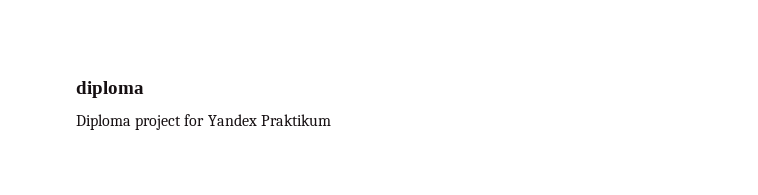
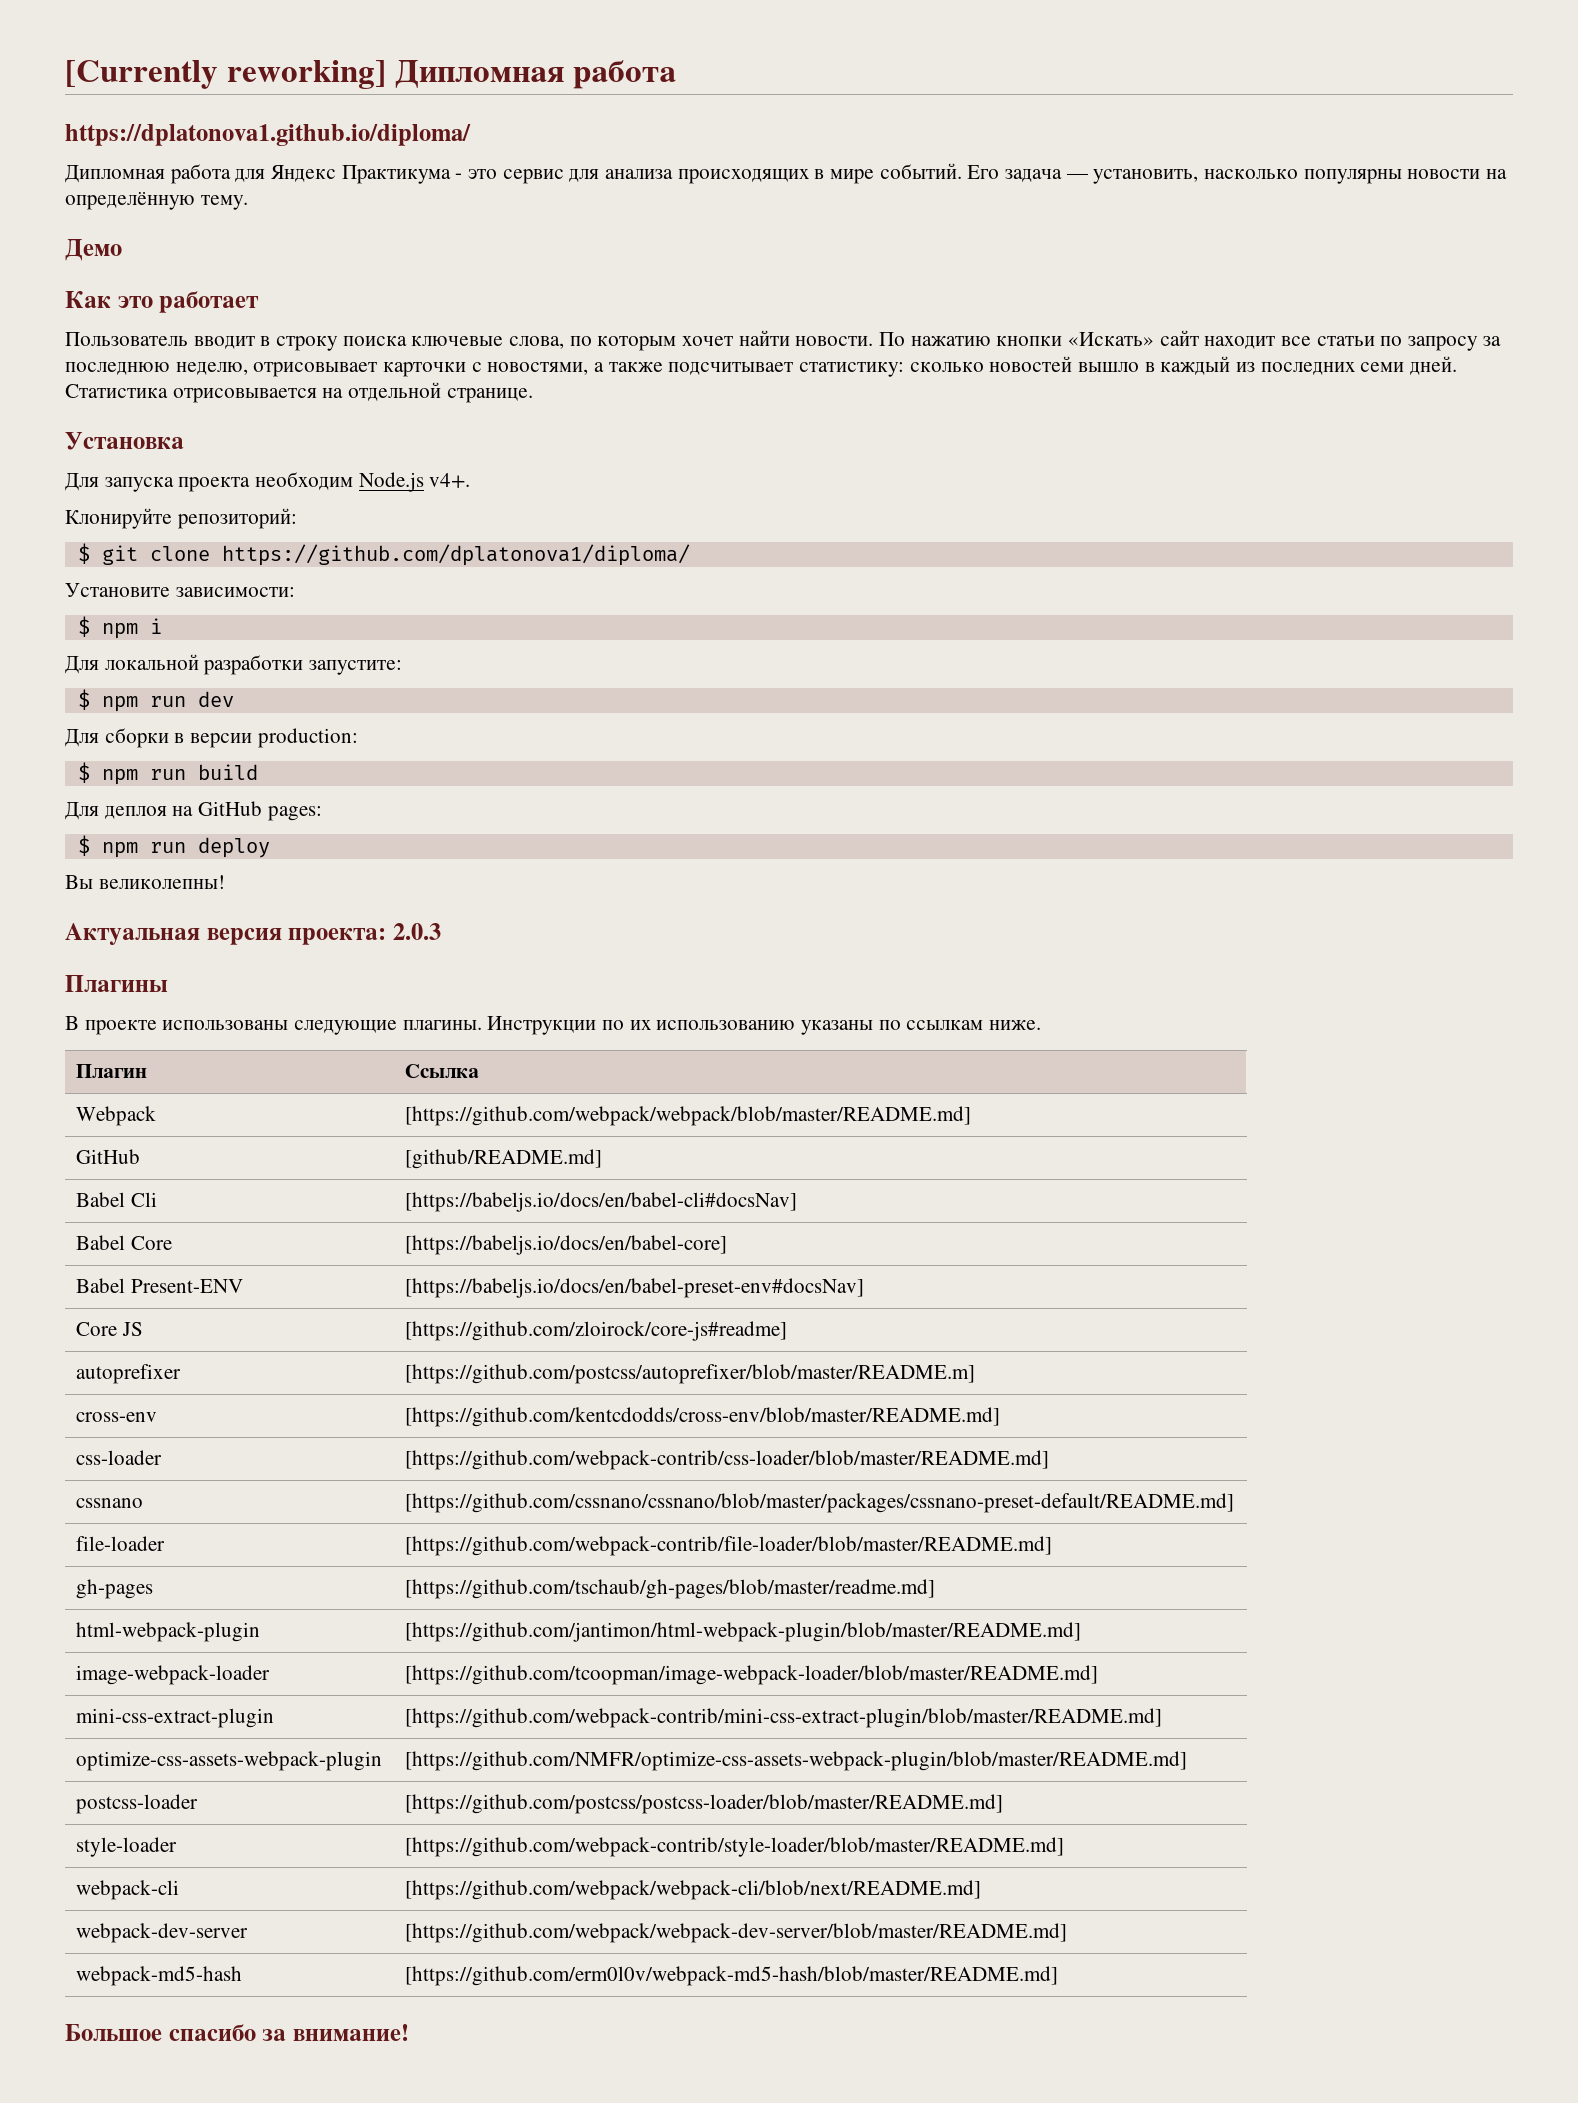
- diploma
- Diploma project for Yandex Praktikum
+ [Currently reworking] Дипломная работа
+ https://dplatonova1.github.io/diploma/
+ Дипломная работа для Яндекс Практикума - это сервис для анализа происходящих в мире событий. Его задача — установить, насколько популярны новости на определённую тему.
+ Демо
+ Как это работает
+ Пользователь вводит в строку поиска ключевые слова, по которым хочет найти новости. По нажатию кнопки «Искать» сайт находит все статьи по запросу за последнюю неделю, отрисовывает карточки с новостями, а также подсчитывает статистику: сколько новостей вышло в каждый из последних семи дней. Статистика отрисовывается на отдельной странице.
+ Установка
+ Для запуска проекта необходим Node.js v4+.
+ Клонируйте репозиторий:
+ $ git clone https://github.com/dplatonova1/diploma/
+ Установите зависимости:
+ $ npm i
+ Для локальной разработки запустите:
+ $ npm run dev
+ Для сборки в версии production:
+ $ npm run build
+ Для деплоя на GitHub pages:
+ $ npm run deploy
+ Вы великолепны!
+ Актуальная версия проекта: 2.0.3
+ Плагины
+ В проекте использованы следующие плагины. Инструкции по их использованию указаны по ссылкам ниже.
+ Плагин | Ссылка
+ Webpack | [https://github.com/webpack/webpack/blob/master/README.md]
+ GitHub | [github/README.md]
+ Babel Cli | [https://babeljs.io/docs/en/babel-cli#docsNav]
+ Babel Core | [https://babeljs.io/docs/en/babel-core]
+ Babel Present-ENV | [https://babeljs.io/docs/en/babel-preset-env#docsNav]
+ Core JS | [https://github.com/zloirock/core-js#readme]
+ autoprefixer | [https://github.com/postcss/autoprefixer/blob/master/README.m]
+ cross-env | [https://github.com/kentcdodds/cross-env/blob/master/README.md]
+ css-loader | [https://github.com/webpack-contrib/css-loader/blob/master/README.md]
+ cssnano | [https://github.com/cssnano/cssnano/blob/master/packages/cssnano-preset-default/README.md]
+ file-loader | [https://github.com/webpack-contrib/file-loader/blob/master/README.md]
+ gh-pages | [https://github.com/tschaub/gh-pages/blob/master/readme.md]
+ html-webpack-plugin | [https://github.com/jantimon/html-webpack-plugin/blob/master/README.md]
+ image-webpack-loader | [https://github.com/tcoopman/image-webpack-loader/blob/master/README.md]
+ mini-css-extract-plugin | [https://github.com/webpack-contrib/mini-css-extract-plugin/blob/master/README.md]
+ optimize-css-assets-webpack-plugin | [https://github.com/NMFR/optimize-css-assets-webpack-plugin/blob/master/README.md]
+ postcss-loader | [https://github.com/postcss/postcss-loader/blob/master/README.md]
+ style-loader | [https://github.com/webpack-contrib/style-loader/blob/master/README.md]
+ webpack-cli | [https://github.com/webpack/webpack-cli/blob/next/README.md]
+ webpack-dev-server | [https://github.com/webpack/webpack-dev-server/blob/master/README.md]
+ webpack-md5-hash | [https://github.com/erm0l0v/webpack-md5-hash/blob/master/README.md]
+ Большое спасибо за внимание!

